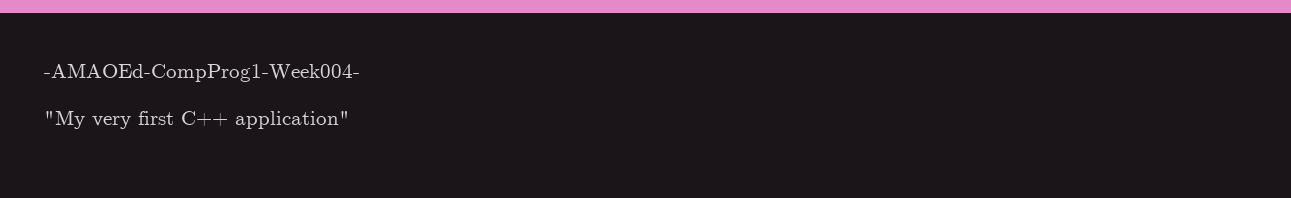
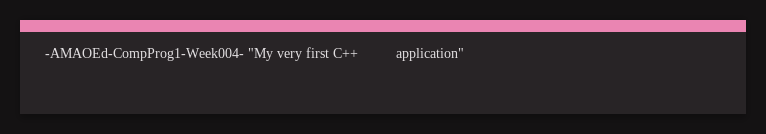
- -AMAOEd-CompProg1-Week004-
- "My very first C++ application"
+ -AMAOEd-CompProg1-Week004- "My very first C++ application"

